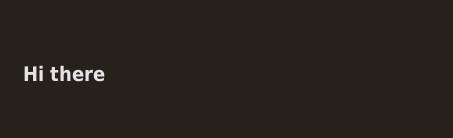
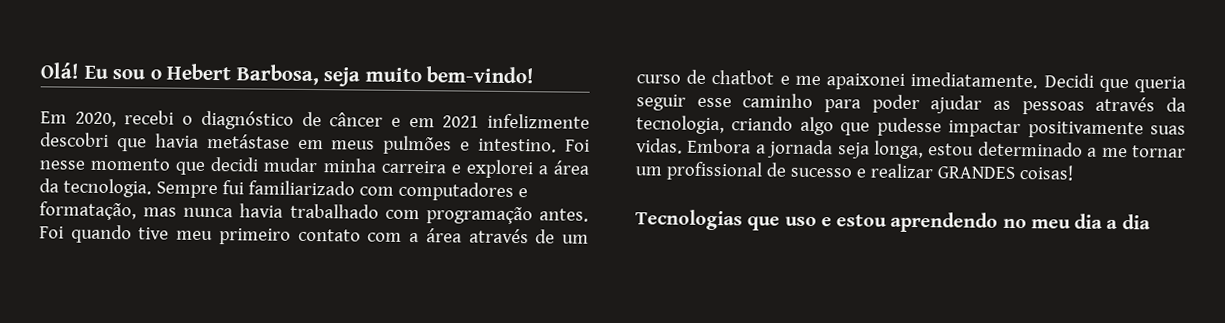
- Hi there
+ Olá! Eu sou o Hebert Barbosa, seja muito bem-vindo!
+ Em 2020, recebi o diagnóstico de câncer e em 2021 infelizmente descobri que havia metástase em meus pulmões e intestino. Foi nesse momento que decidi mudar minha carreira e explorei a área da tecnologia. Sempre fui familiarizado com computadores e formatação, mas nunca havia trabalhado com programação antes. Foi quando tive meu primeiro contato com a área através de um curso de chatbot e me apaixonei imediatamente. Decidi que queria seguir esse caminho para poder ajudar as pessoas através da tecnologia, criando algo que pudesse impactar positivamente suas vidas. Embora a jornada seja longa, estou determinado a me tornar um profissional de sucesso e realizar GRANDES coisas!
+ Tecnologias que uso e estou aprendendo no meu dia a dia

